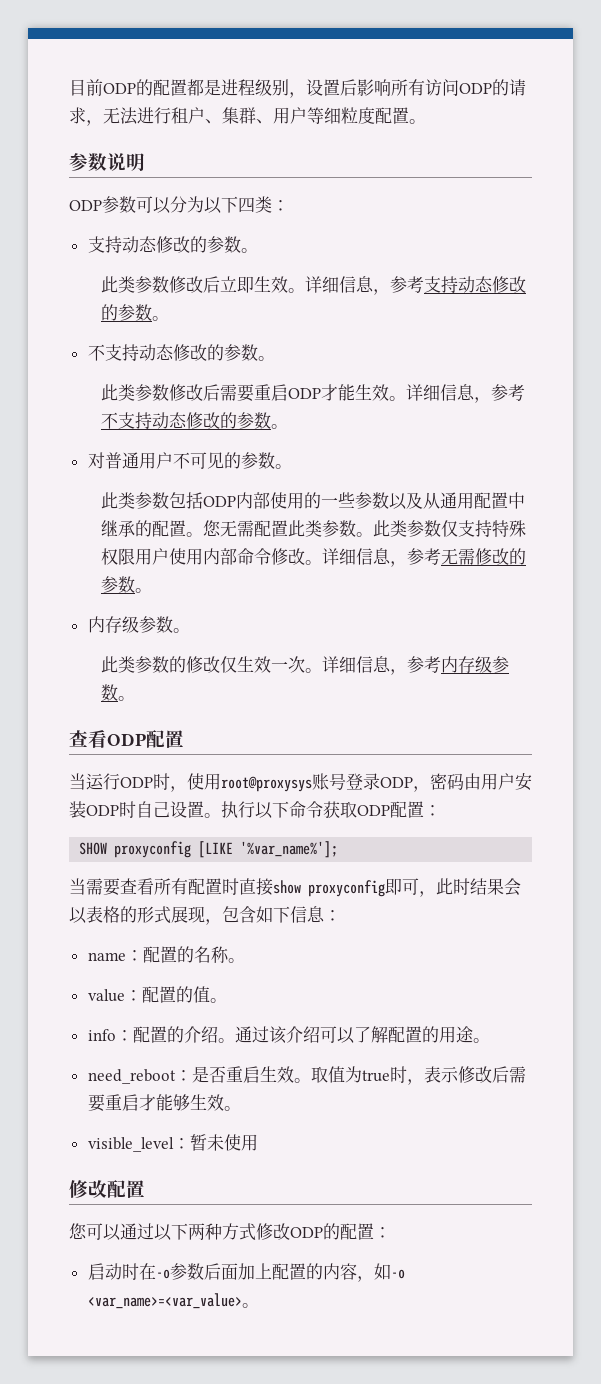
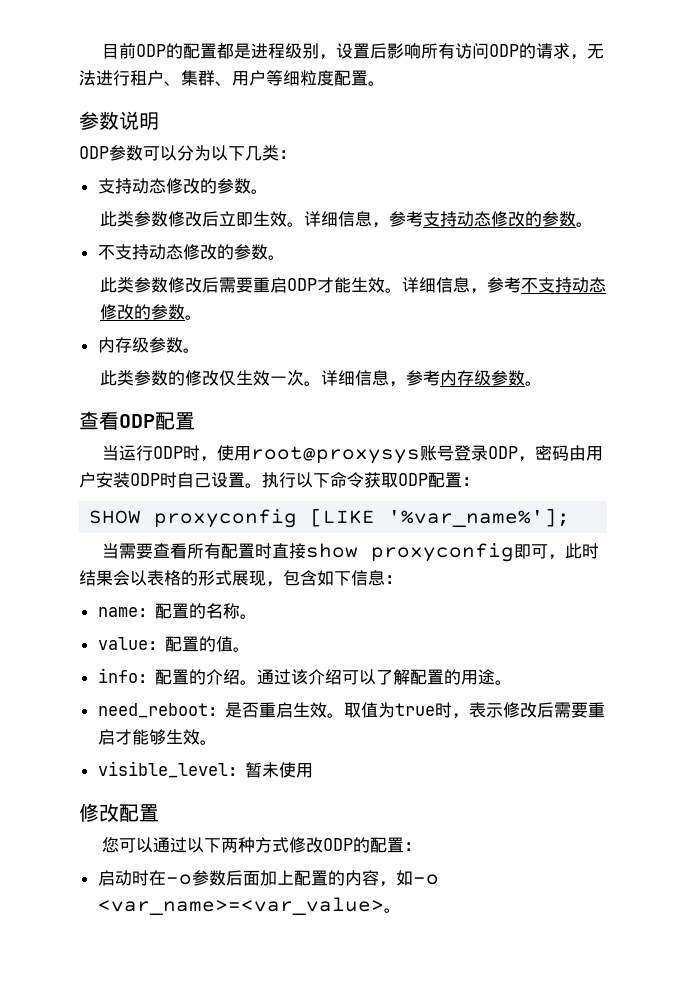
- ODP参数可以分为以下四类：
+ ODP参数可以分为以下几类：
- 对普通用户不可见的参数。
- 此类参数包括ODP内部使用的一些参数以及从通用配置中继承的配置。您无需配置此类参数。此类参数仅支持特殊权限用户使用内部命令修改。详细信息，参考无需修改的参数。

